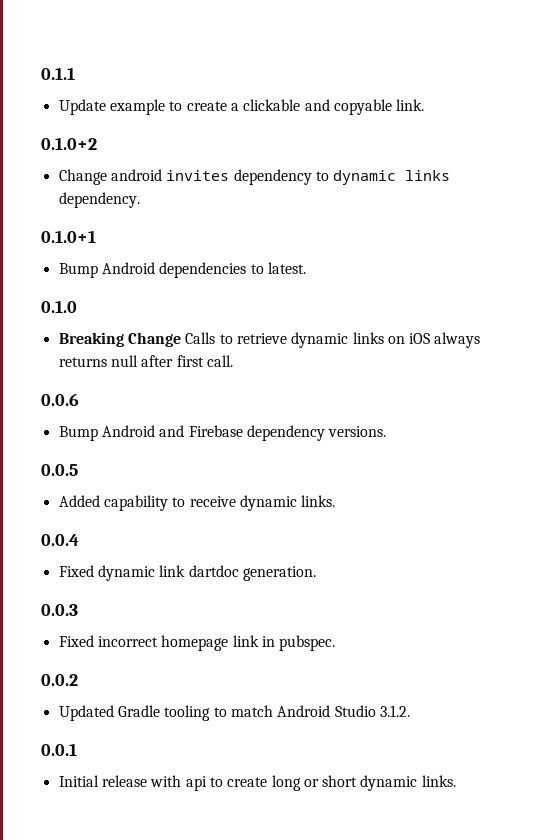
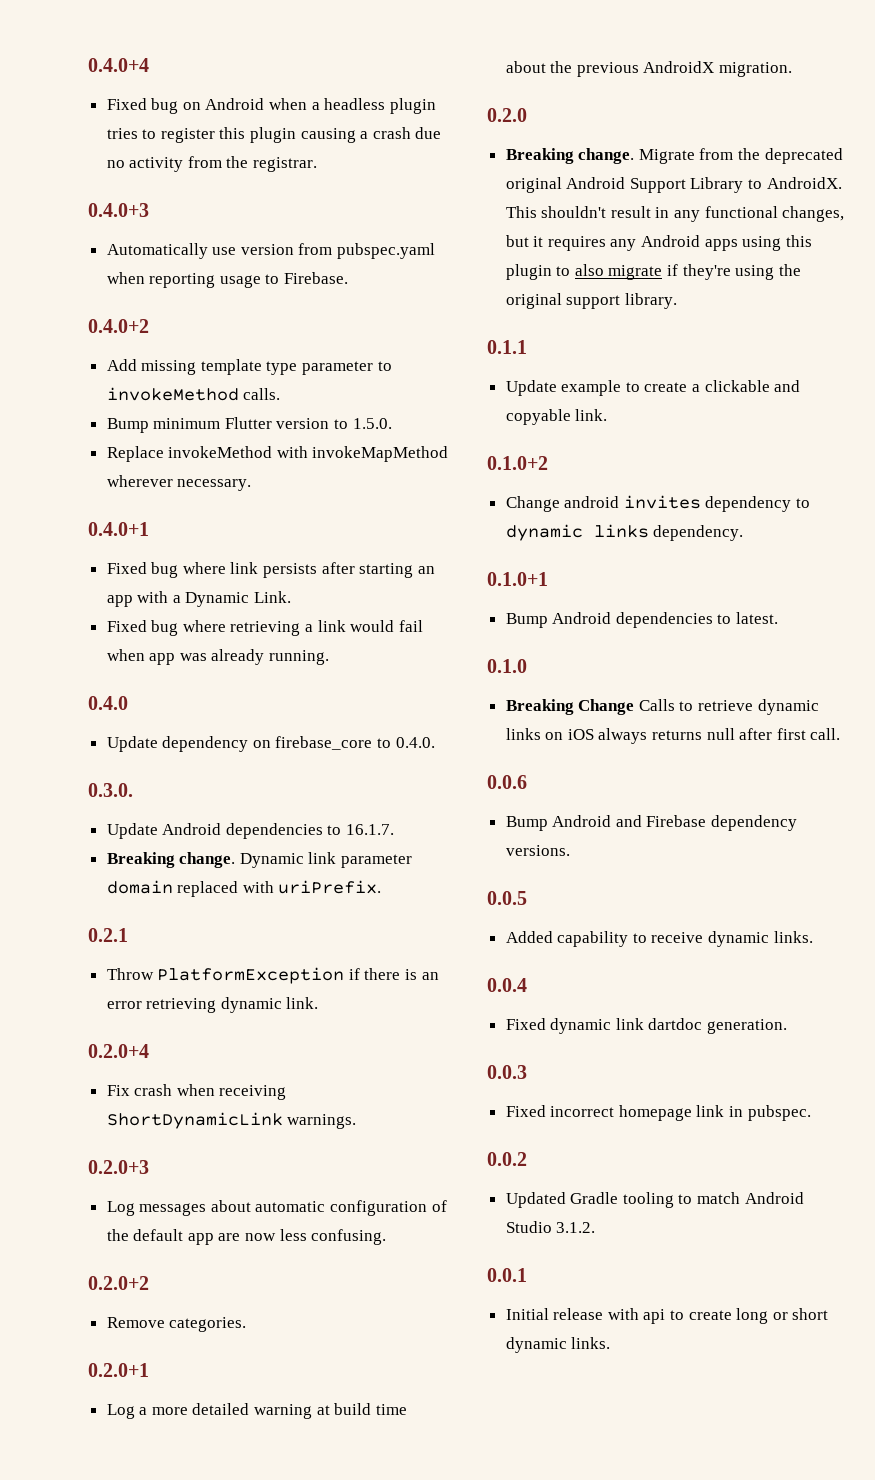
+ 0.4.0+4
+ Fixed bug on Android when a headless plugin tries to register this plugin causing a crash due no activity from the registrar.
+ 0.4.0+3
+ Automatically use version from pubspec.yaml when reporting usage to Firebase.
+ 0.4.0+2
+ Add missing template type parameter to invokeMethod calls.
+ Bump minimum Flutter version to 1.5.0.
+ Replace invokeMethod with invokeMapMethod wherever necessary.
+ 0.4.0+1
+ Fixed bug where link persists after starting an app with a Dynamic Link.
+ Fixed bug where retrieving a link would fail when app was already running.
+ 0.4.0
+ Update dependency on firebase_core to 0.4.0.
+ 0.3.0.
+ Update Android dependencies to 16.1.7.
+ Breaking change. Dynamic link parameter domain replaced with uriPrefix.
+ 0.2.1
+ Throw PlatformException if there is an error retrieving dynamic link.
+ 0.2.0+4
+ Fix crash when receiving ShortDynamicLink warnings.
+ 0.2.0+3
+ Log messages about automatic configuration of the default app are now less confusing.
+ 0.2.0+2
+ Remove categories.
+ 0.2.0+1
+ Log a more detailed warning at build time about the previous AndroidX migration.
+ 0.2.0
+ Breaking change. Migrate from the deprecated original Android Support Library to AndroidX. This shouldn't result in any functional changes, but it requires any Android apps using this plugin to also migrate if they're using the original support library.

